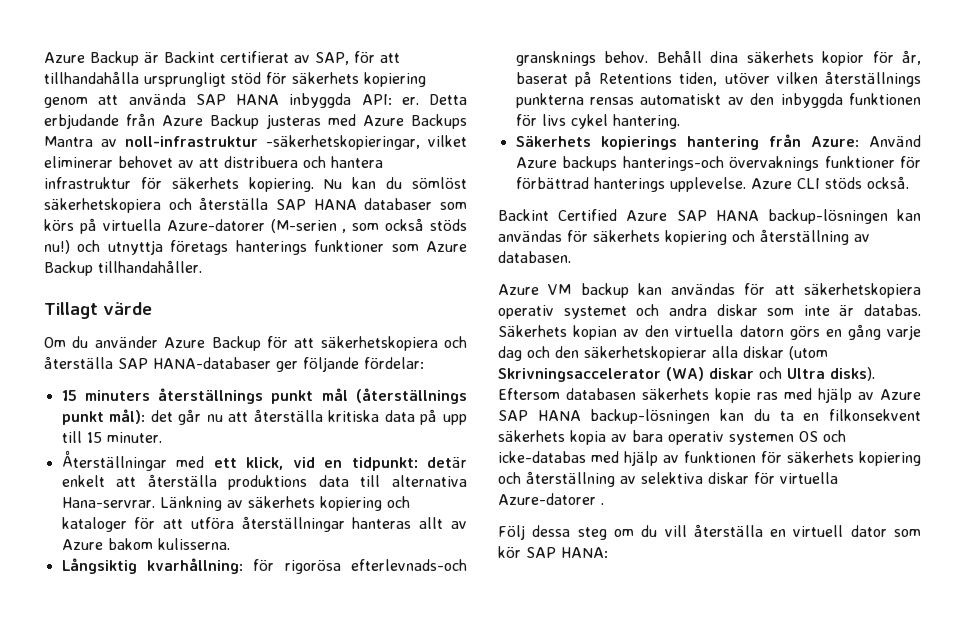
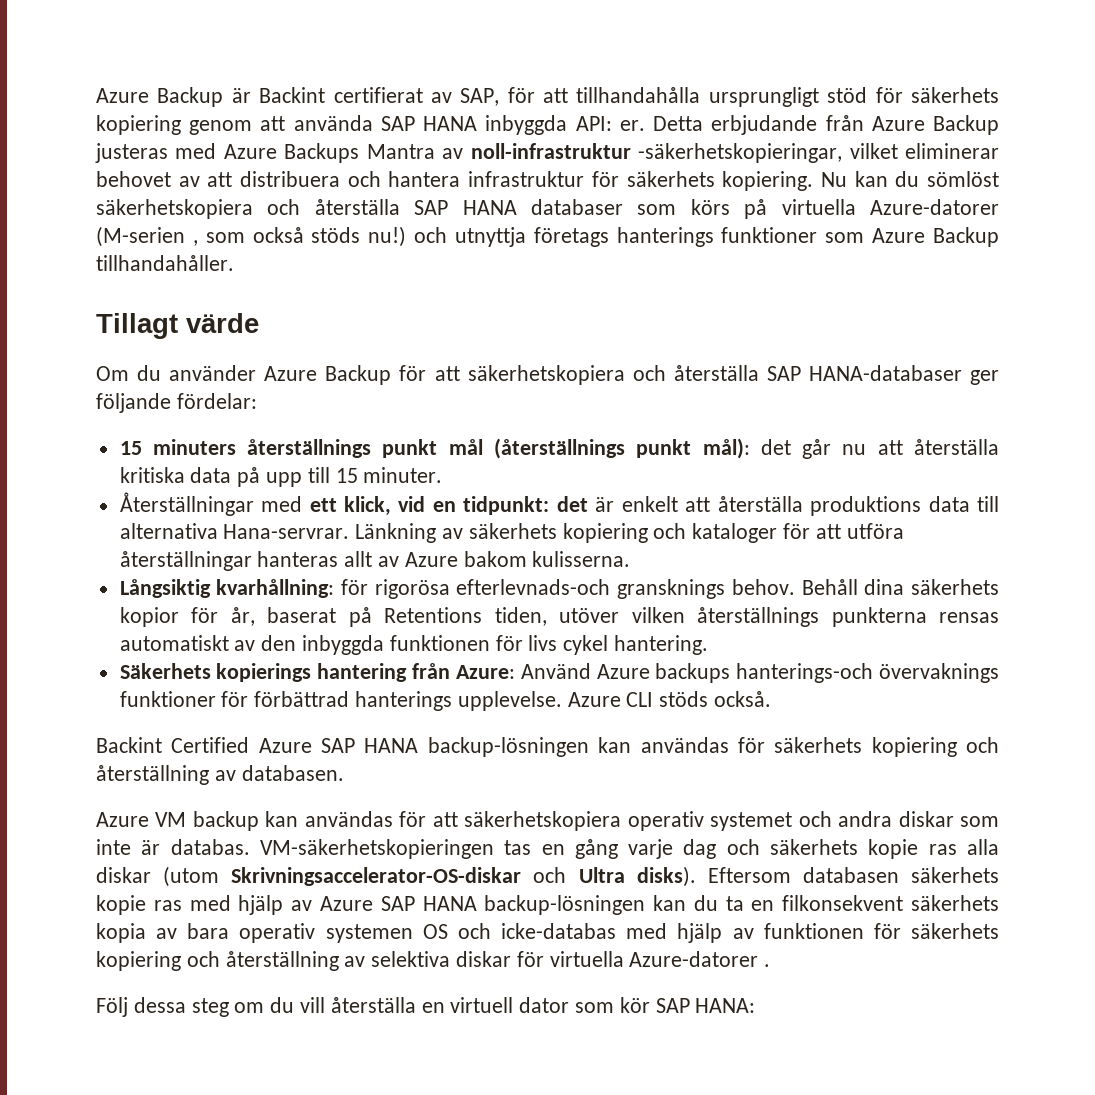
- Återställningar med ett klick, vid en tidpunkt: detär enkelt att återställa produktions data till alternativa Hana-servrar.
+ Återställningar med ett klick, vid en tidpunkt: det är enkelt att återställa produktions data till alternativa Hana-servrar.
- Säkerhets kopian av den virtuella datorn görs en gång varje dag och den säkerhetskopierar alla diskar (utom Skrivningsaccelerator (WA) diskar och Ultra disks).
+ VM-säkerhetskopieringen tas en gång varje dag och säkerhets kopie ras alla diskar (utom Skrivningsaccelerator-OS-diskar och Ultra disks).

